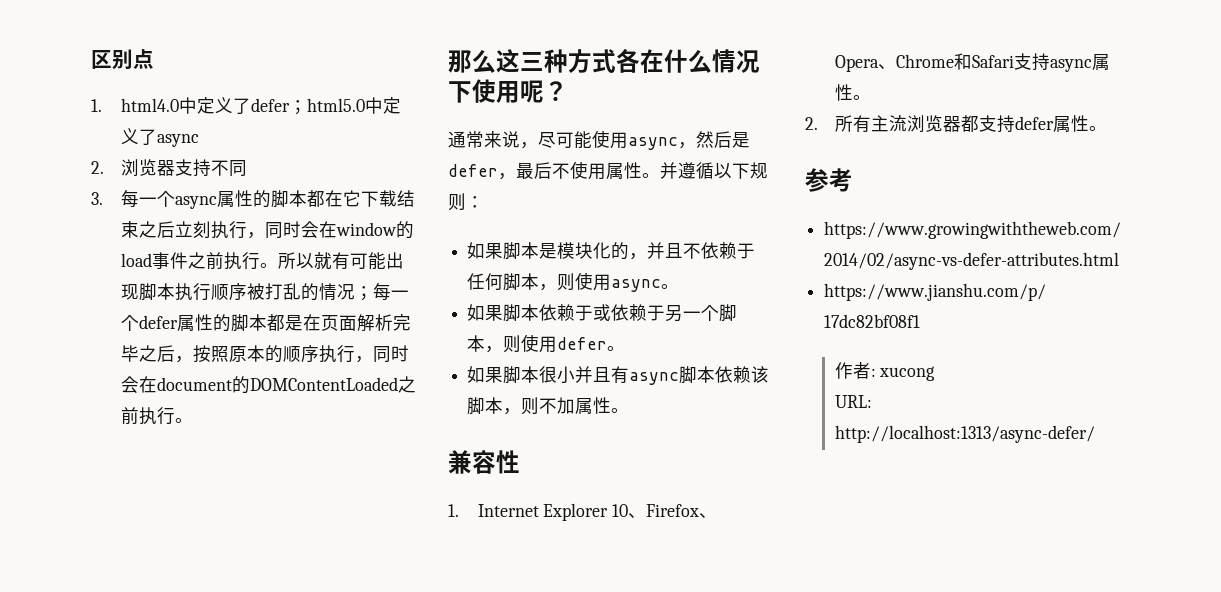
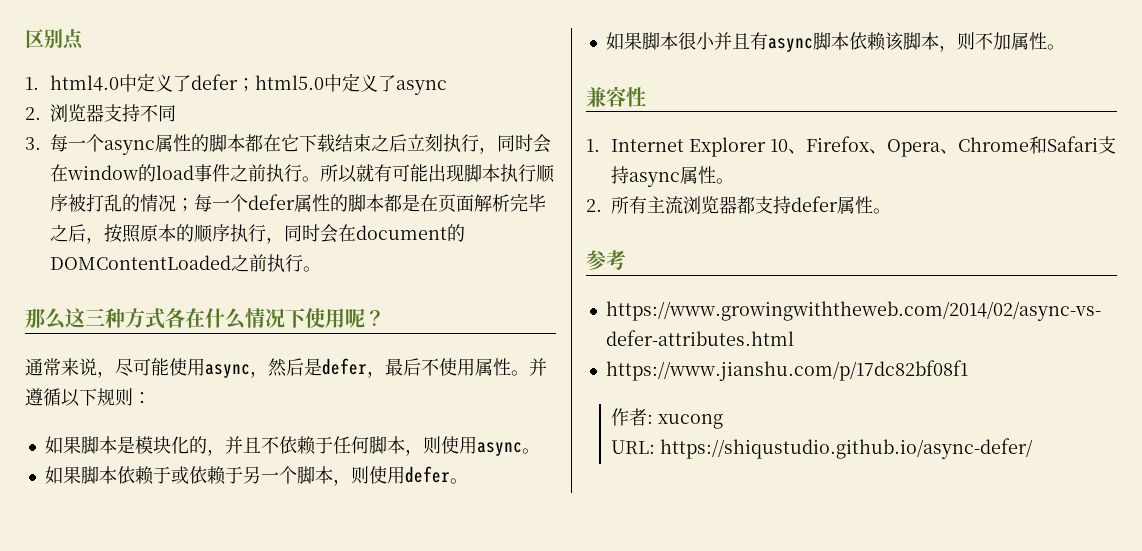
- URL: http://localhost:1313/async-defer/
+ URL: https://shiqustudio.github.io/async-defer/

